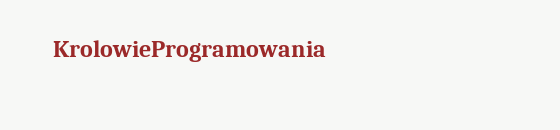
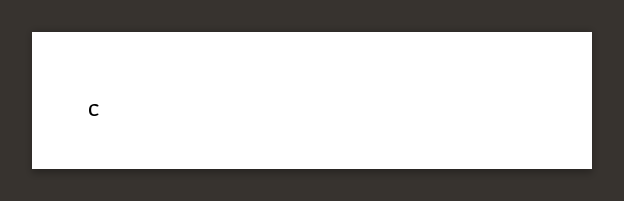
- KrolowieProgramowania
+ C

